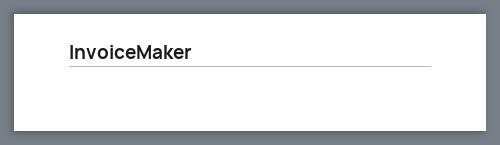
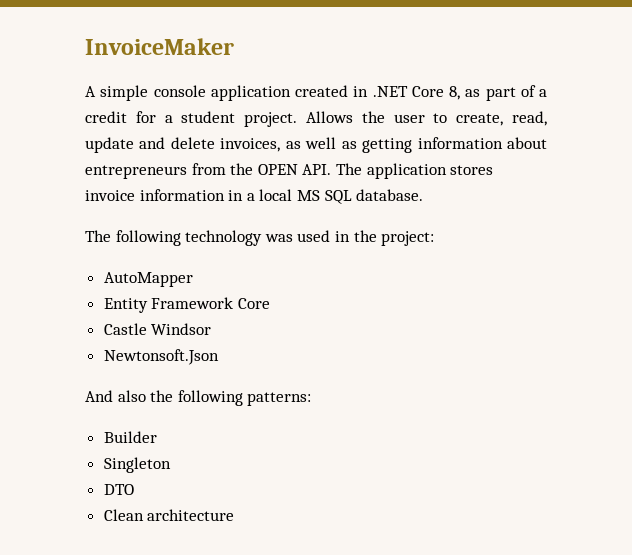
+ A simple console application created in .NET Core 8, as part of a credit for a student project. Allows the user to create, read, update and delete invoices, as well as getting information about entrepreneurs from the OPEN API. The application stores invoice information in a local MS SQL database.
+ The following technology was used in the project:
+ AutoMapper
+ Entity Framework Core
+ Castle Windsor
+ Newtonsoft.Json
+ And also the following patterns:
+ Builder
+ Singleton
+ DTO
+ Clean architecture

